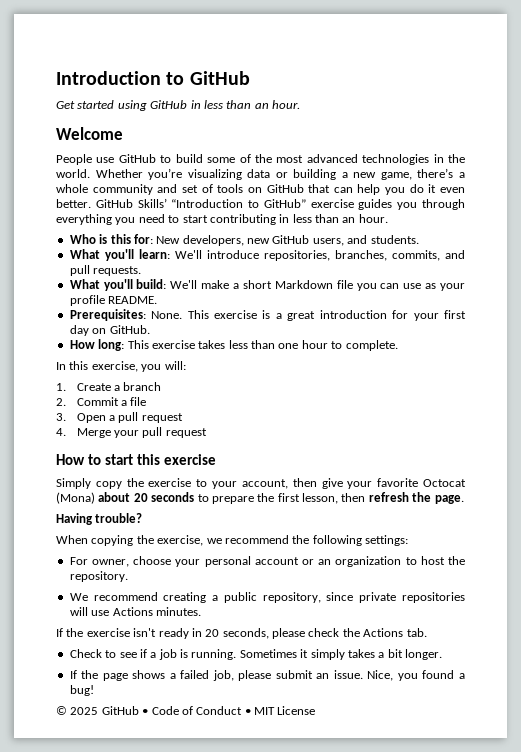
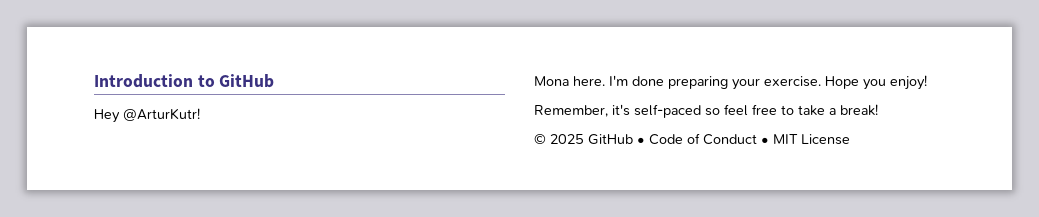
- Get started using GitHub in less than an hour.
- Welcome
- People use GitHub to build some of the most advanced technologies in the world. Whether you’re visualizing data or building a new game, there’s a whole community and set of tools on GitHub that can help you do it even better. GitHub Skills’ “Introduction to GitHub” exercise guides you through everything you need to start contributing in less than an hour.
- Who is this for: New developers, new GitHub users, and students.
- What you'll learn: We'll introduce repositories, branches, commits, and pull requests.
- What you'll build: We'll make a short Markdown file you can use as your profile README.
- Prerequisites: None. This exercise is a great introduction for your first day on GitHub.
- How long: This exercise takes less than one hour to complete.
- In this exercise, you will:
- 1. Create a branch
- 2. Commit a file
- 3. Open a pull request
- 4. Merge your pull request
- How to start this exercise
- Simply copy the exercise to your account, then give your favorite Octocat (Mona) about 20 seconds to prepare the first lesson, then refresh the page.
- Having trouble?
- When copying the exercise, we recommend the following settings:
- For owner, choose your personal account or an organization to host the repository.
- We recommend creating a public repository, since private repositories will use Actions minutes.
- If the exercise isn't ready in 20 seconds, please check the Actions tab.
- Check to see if a job is running. Sometimes it simply takes a bit longer.
- If the page shows a failed job, please submit an issue. Nice, you found a bug!
+ Hey @ArturKutr!
+ Mona here. I'm done preparing your exercise. Hope you enjoy!
+ Remember, it's self-paced so feel free to take a break!

